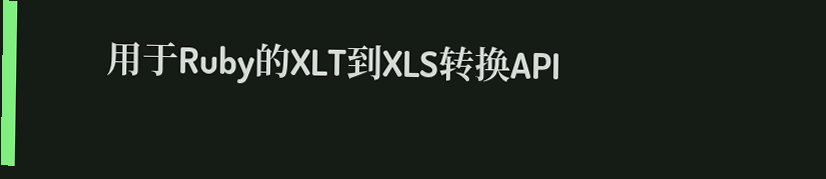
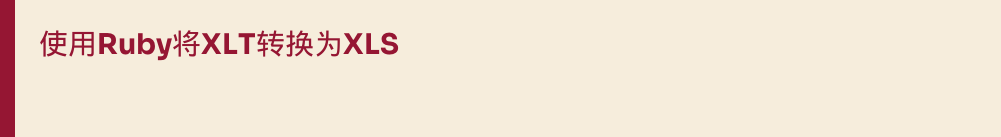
- 用于Ruby的XLT到XLS转换API
+ 使用Ruby将XLT转换为XLS

